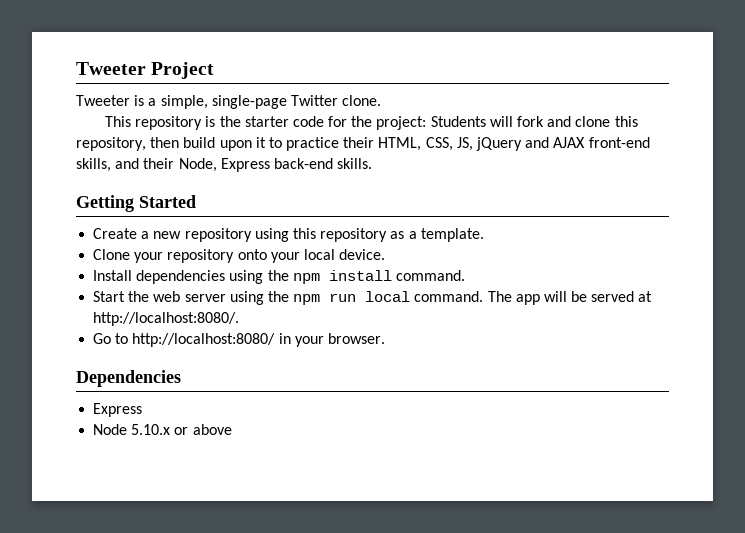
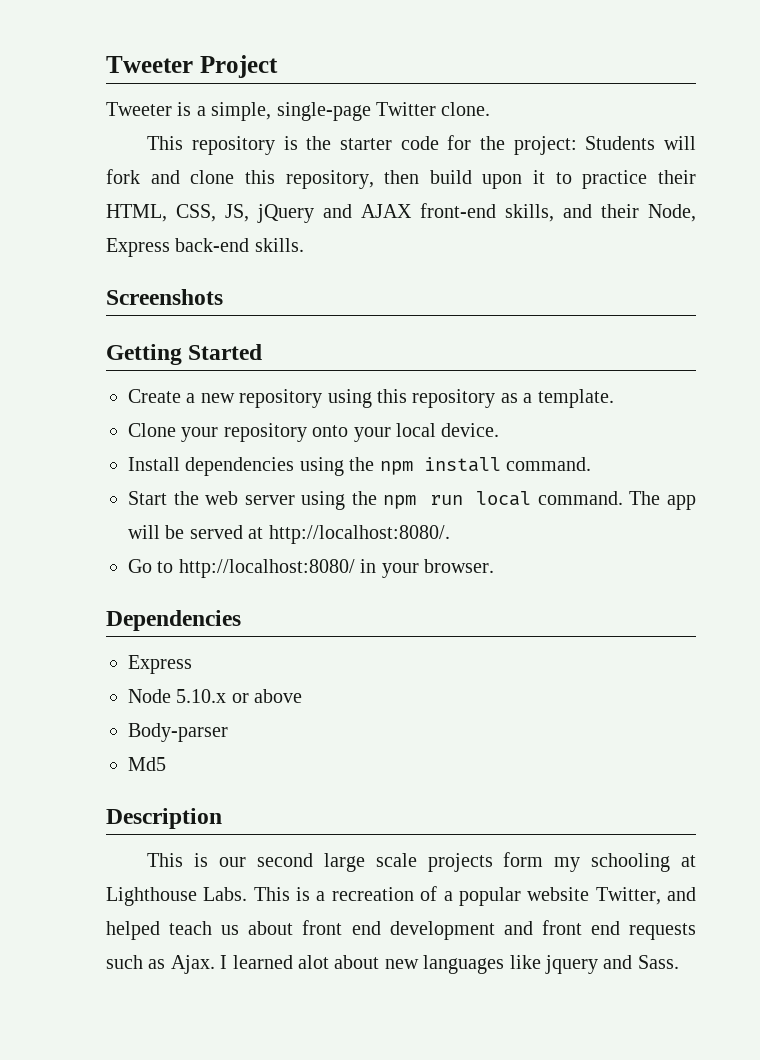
+ Screenshots
+ Body-parser
+ Md5
+ Description
+ This is our second large scale projects form my schooling at Lighthouse Labs. This is a recreation of a popular website Twitter, and helped teach us about front end development and front end requests such as Ajax. I learned alot about new languages like jquery and Sass.

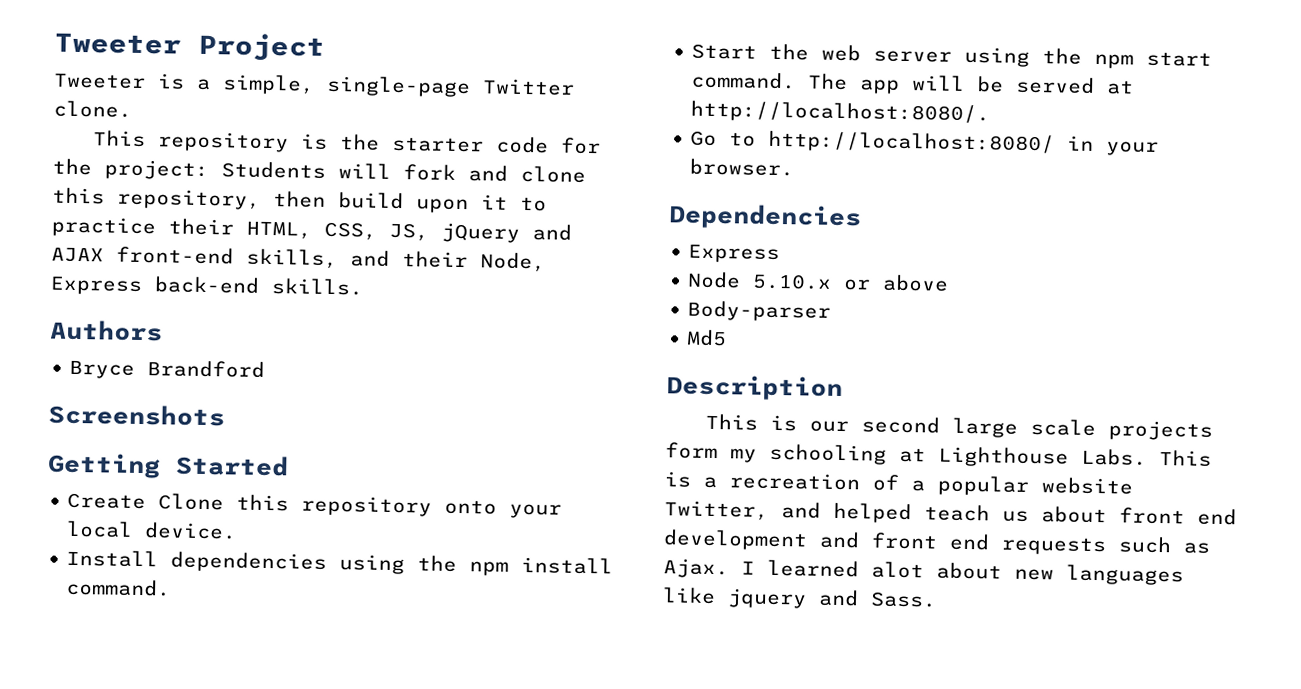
+ Authors
+ Bryce Brandford
- Create a new repository using this repository as a template.
- Clone your repository onto your local device.
+ Create Clone this repository onto your local device.
- Start the web server using the npm run local command.
+ Start the web server using the npm start command.

